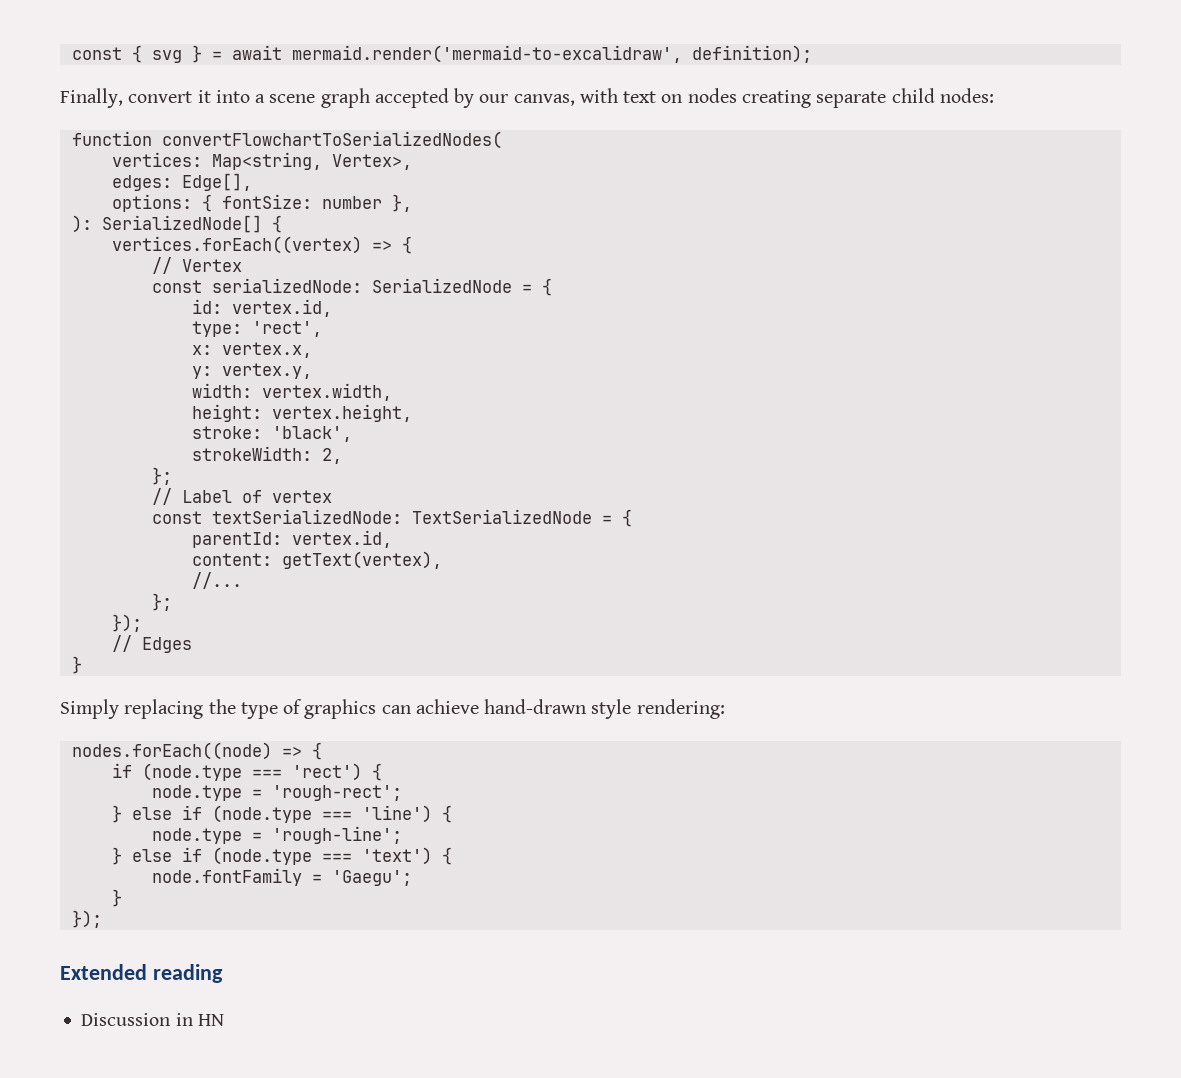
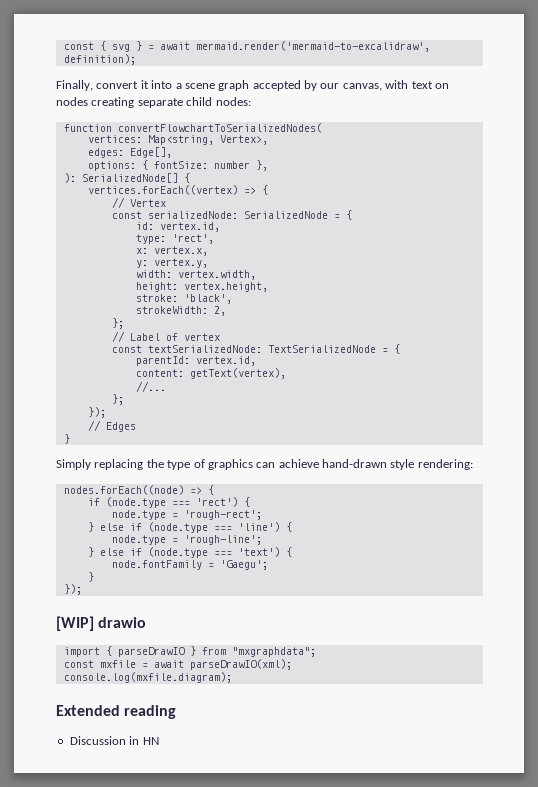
+ [WIP] drawio
+ import { parseDrawIO } from "mxgraphdata";
+ const mxfile = await parseDrawIO(xml);
+ console.log(mxfile.diagram);

